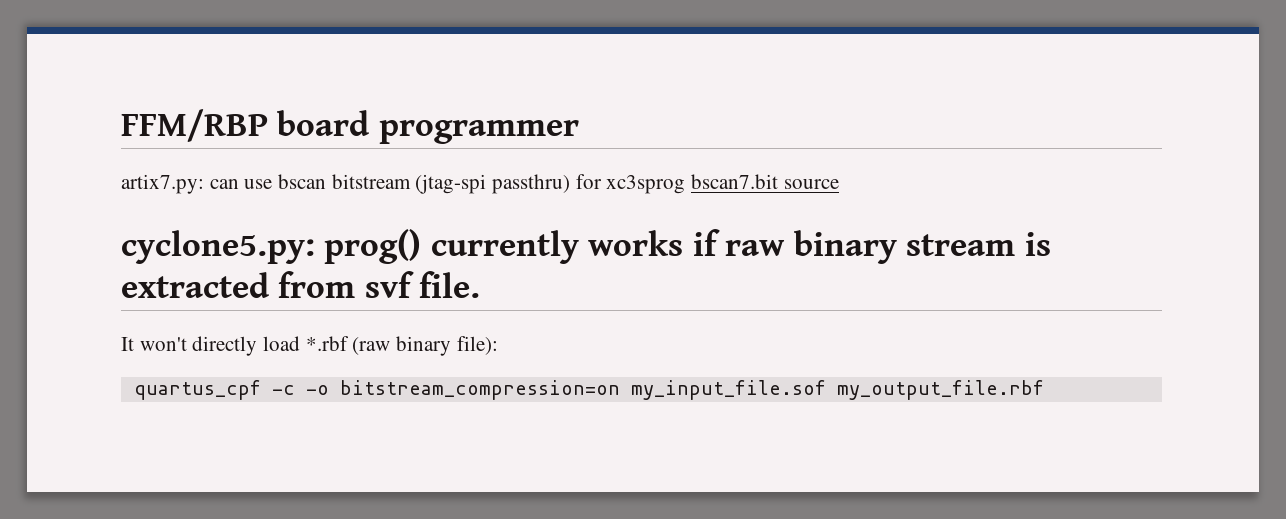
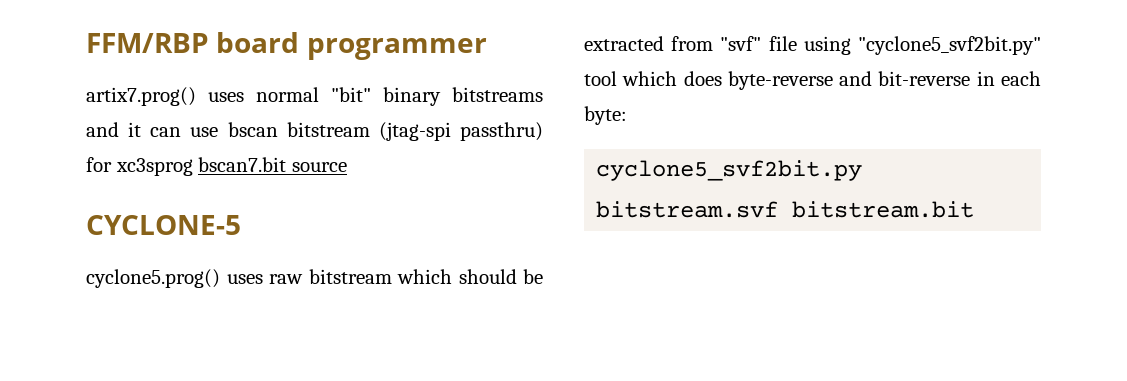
- artix7.py: can use bscan bitstream (jtag-spi passthru) for xc3sprog bscan7.bit source
+ artix7.prog() uses normal "bit" binary bitstreams and it can use bscan bitstream (jtag-spi passthru) for xc3sprog bscan7.bit source
- cyclone5.py: prog() currently works if raw binary stream is extracted from svf file.
- It won't directly load *.rbf (raw binary file):
- quartus_cpf -c -o bitstream_compression=on my_input_file.sof my_output_file.rbf
+ CYCLONE-5
+ cyclone5.prog() uses raw bitstream which should be extracted from "svf" file using "cyclone5_svf2bit.py" tool which does byte-reverse and bit-reverse in each byte:
+ cyclone5_svf2bit.py bitstream.svf bitstream.bit

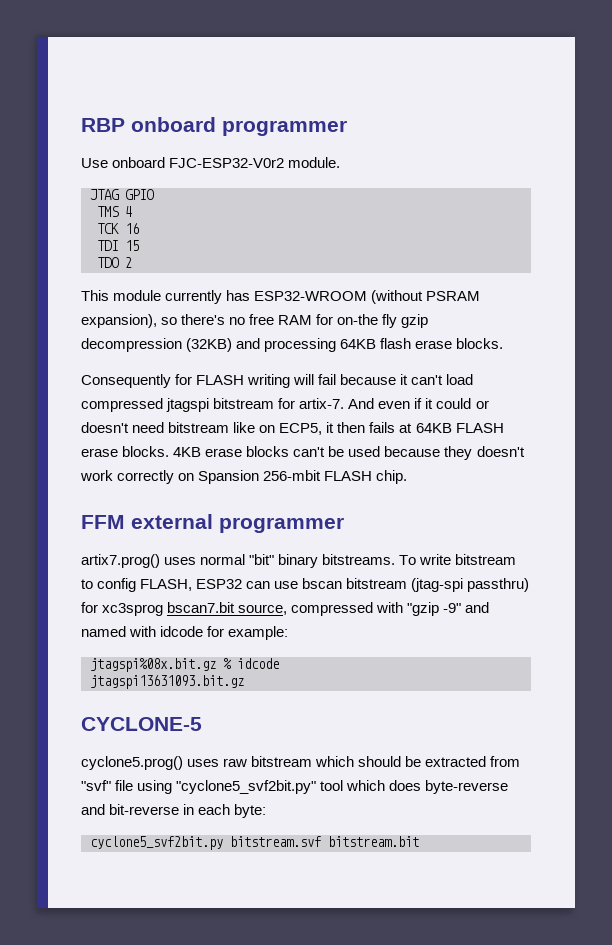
- FFM/RBP board programmer
+ RBP onboard programmer
+ Use onboard FJC-ESP32-V0r2 module.
+ JTAG GPIO
+ TMS 4
+ TCK 16
+ TDI 15
+ TDO 2
+ This module currently has ESP32-WROOM (without PSRAM expansion), so there's no free RAM for on-the fly gzip decompression (32KB) and processing 64KB flash erase blocks.
+ Consequently for FLASH writing will fail because it can't load compressed jtagspi bitstream for artix-7. And even if it could or doesn't need bitstream like on ECP5, it then fails at 64KB FLASH erase blocks. 4KB erase blocks can't be used because they doesn't work correctly on Spansion 256-mbit FLASH chip.
+ FFM external programmer
- artix7.prog() uses normal "bit" binary bitstreams and it can use bscan bitstream (jtag-spi passthru) for xc3sprog bscan7.bit source
+ artix7.prog() uses normal "bit" binary bitstreams. To write bitstream to config FLASH, ESP32 can use bscan bitstream (jtag-spi passthru) for xc3sprog bscan7.bit source, compressed with "gzip -9" and named with idcode for example:
+ jtagspi%08x.bit.gz % idcode
+ jtagspi13631093.bit.gz

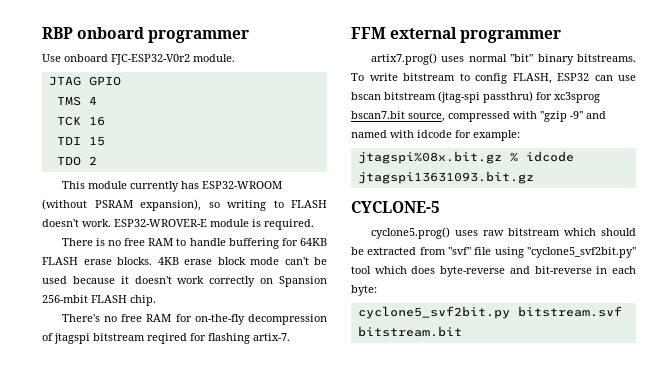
- This module currently has ESP32-WROOM (without PSRAM expansion), so there's no free RAM for on-the fly gzip decompression (32KB) and processing 64KB flash erase blocks.
- Consequently for FLASH writing will fail because it can't load compressed jtagspi bitstream for artix-7. And even if it could or doesn't need bitstream like on ECP5, it then fails at 64KB FLASH erase blocks.
+ This module currently has ESP32-WROOM (without PSRAM expansion), so writing to FLASH doesn't work. ESP32-WROVER-E module is required.
+ There is no free RAM to handle buffering for 64KB FLASH erase blocks.
- 4KB erase blocks can't be used because they doesn't work correctly on Spansion 256-mbit FLASH chip.
+ 4KB erase block mode can't be used because it doesn't work correctly on Spansion 256-mbit FLASH chip.
+ There's no free RAM for on-the-fly decompression of jtagspi bitstream reqired for flashing artix-7.

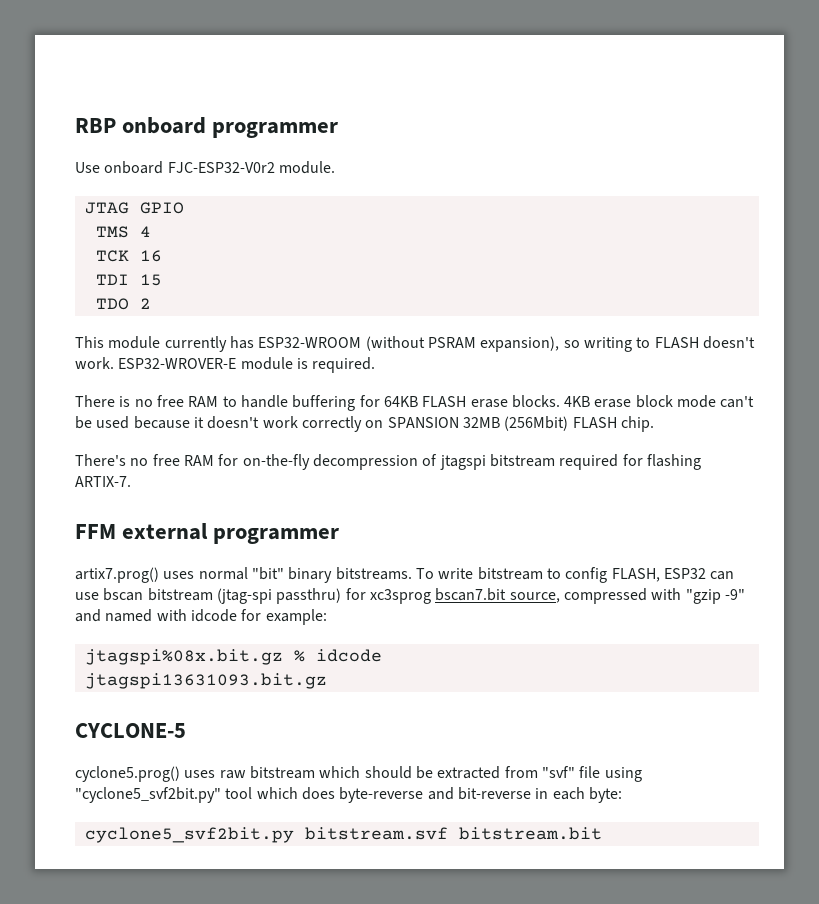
- 4KB erase block mode can't be used because it doesn't work correctly on Spansion 256-mbit FLASH chip.
+ 4KB erase block mode can't be used because it doesn't work correctly on SPANSION 32MB (256Mbit) FLASH chip.
- There's no free RAM for on-the-fly decompression of jtagspi bitstream reqired for flashing artix-7.
+ There's no free RAM for on-the-fly decompression of jtagspi bitstream required for flashing ARTIX-7.

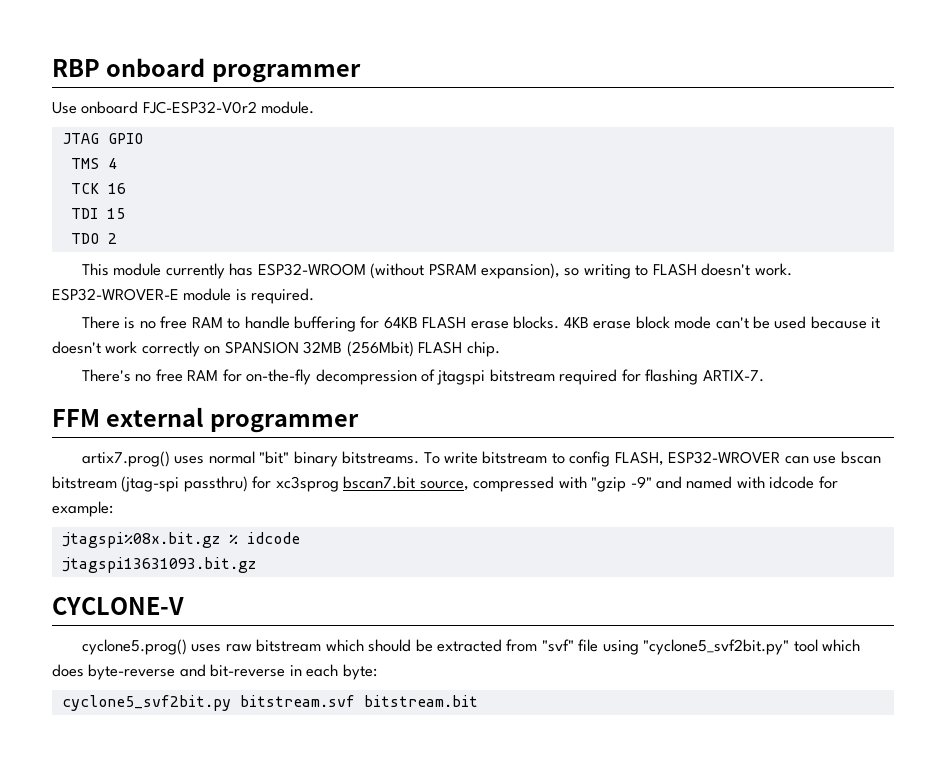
- To write bitstream to config FLASH, ESP32 can use bscan bitstream (jtag-spi passthru) for xc3sprog bscan7.bit source, compressed with "gzip -9" and named with idcode for example:
+ To write bitstream to config FLASH, ESP32-WROVER can use bscan bitstream (jtag-spi passthru) for xc3sprog bscan7.bit source, compressed with "gzip -9" and named with idcode for example:
- CYCLONE-5
+ CYCLONE-V

